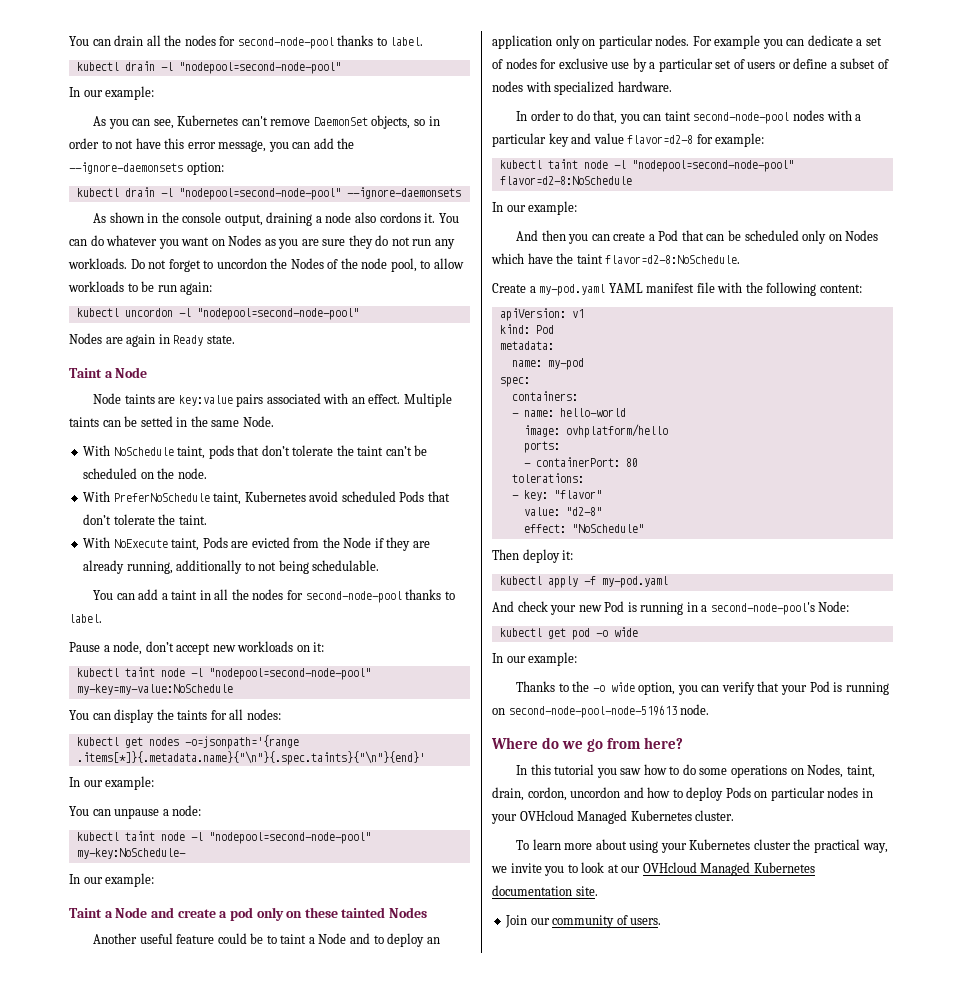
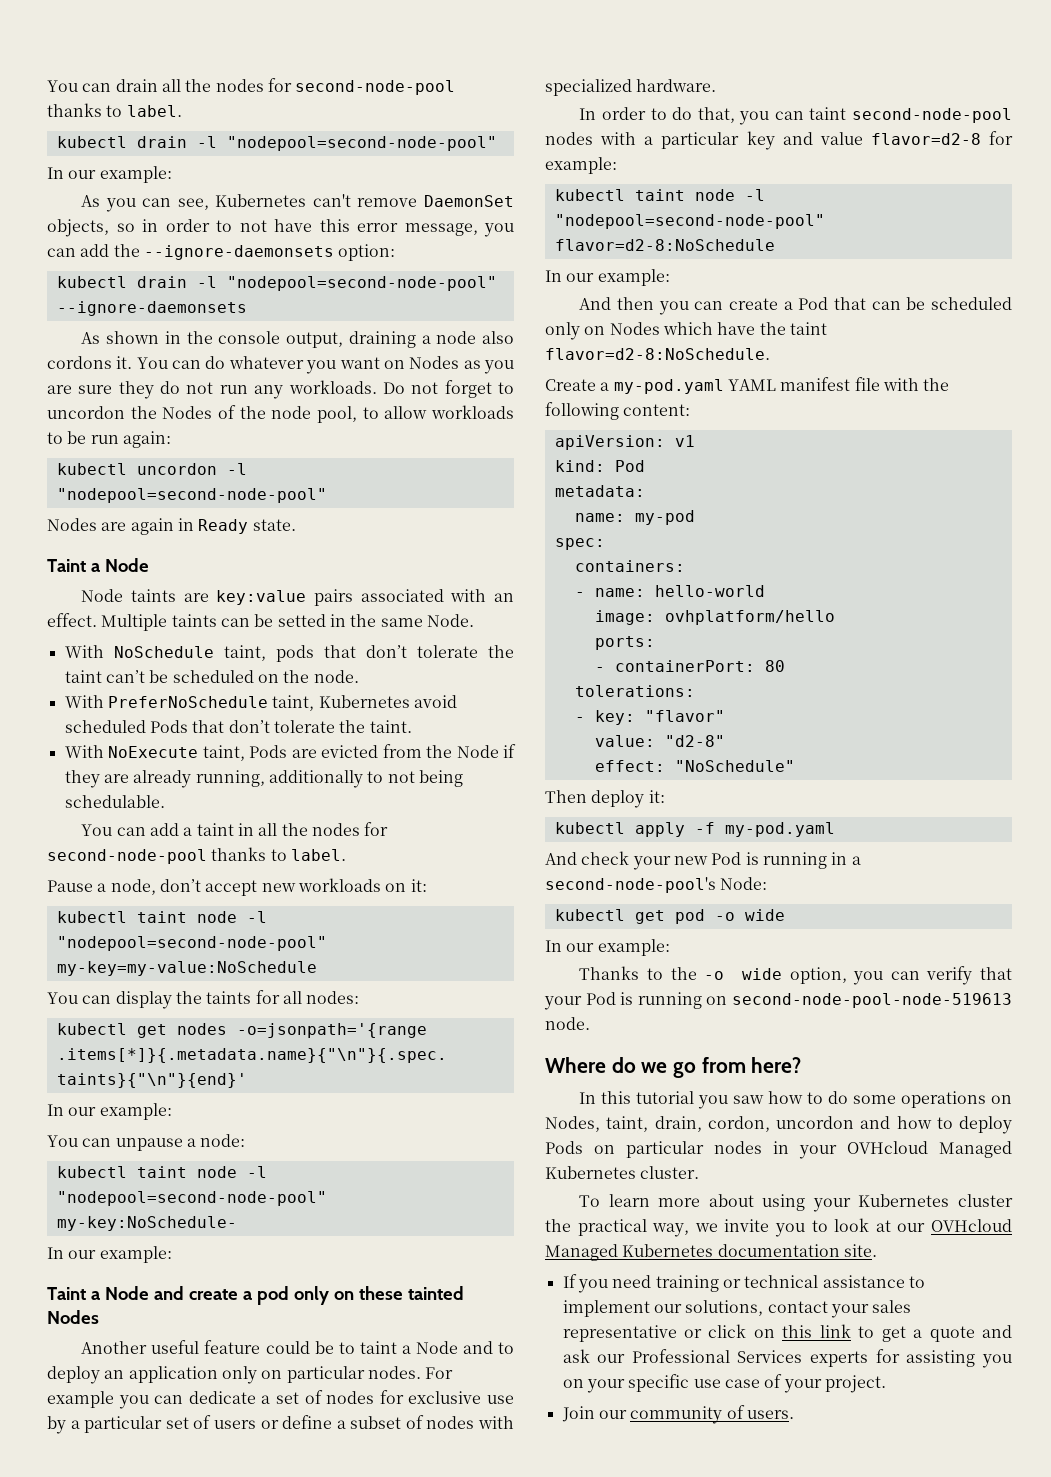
+ If you need training or technical assistance to implement our solutions, contact your sales representative or click on this link to get a quote and ask our Professional Services experts for assisting you on your specific use case of your project.

